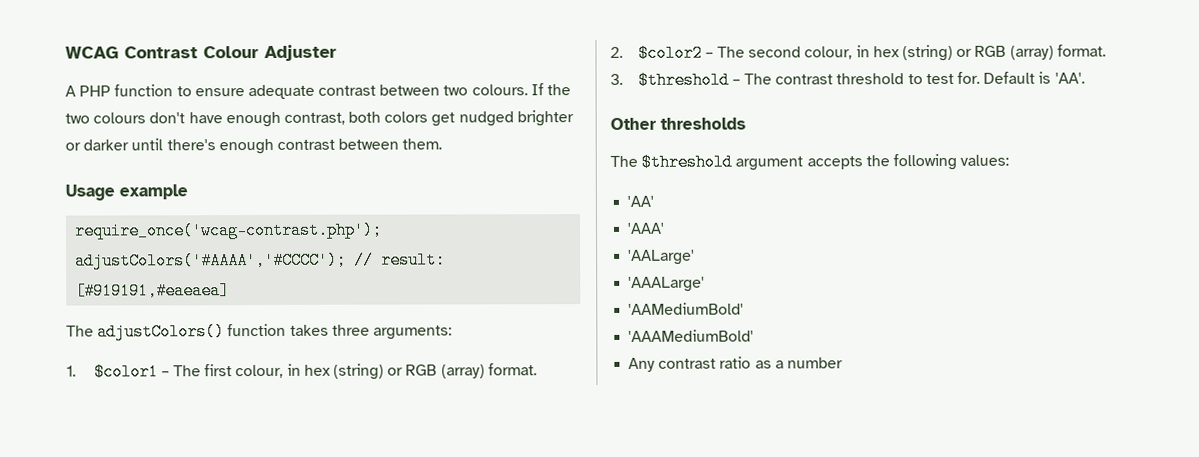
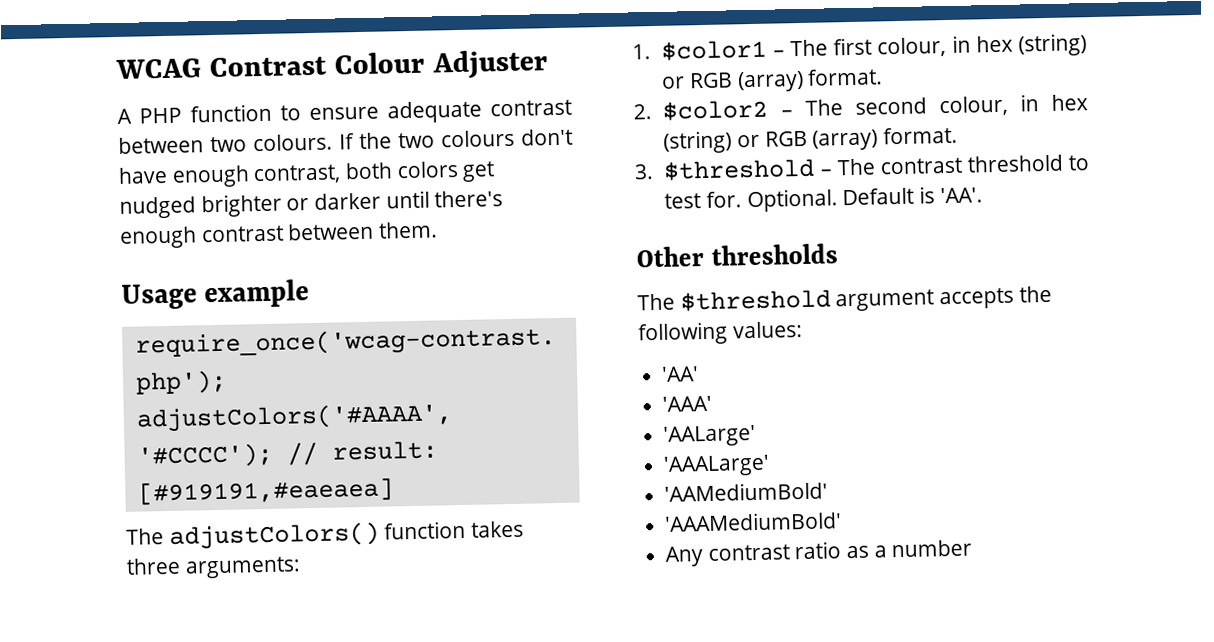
+ Optional.

